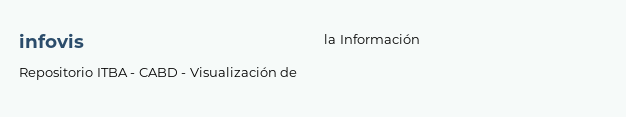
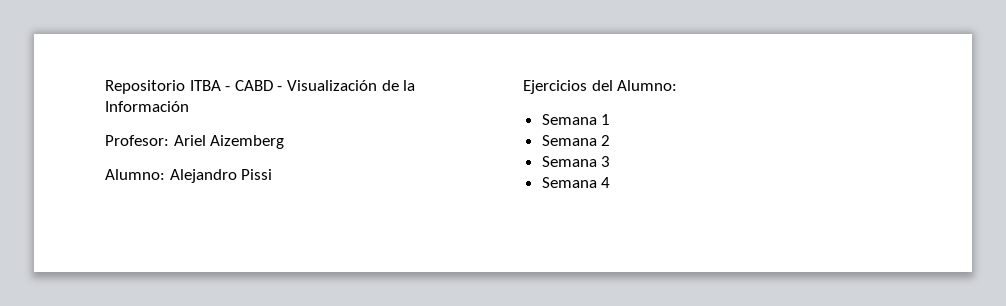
- infovis
+ Profesor: Ariel Aizemberg
+ Alumno: Alejandro Pissi
+ Ejercicios del Alumno:
+ Semana 1
+ Semana 2
+ Semana 3
+ Semana 4

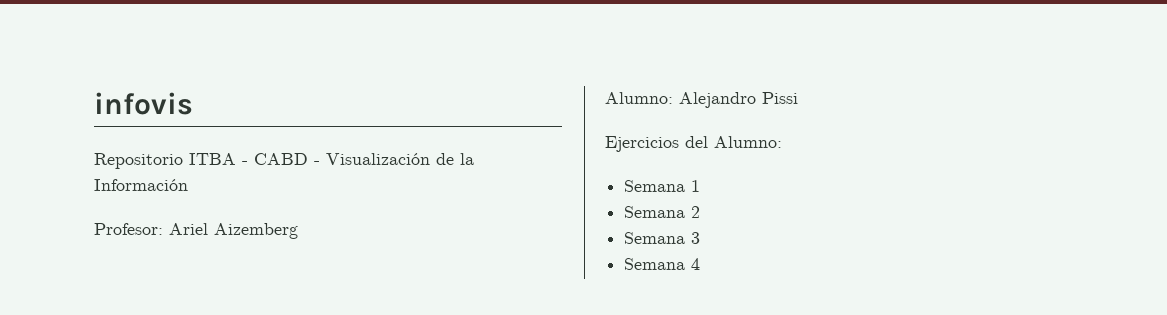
+ infovis

